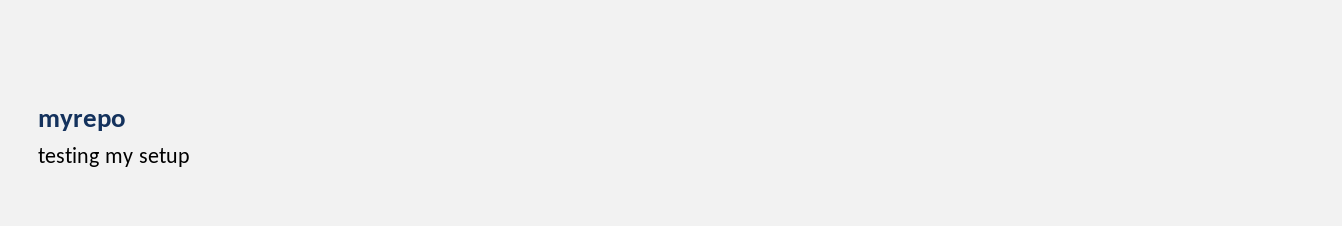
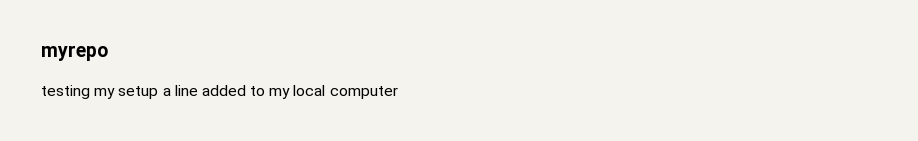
- testing my setup
+ testing my setup a line added to my local computer

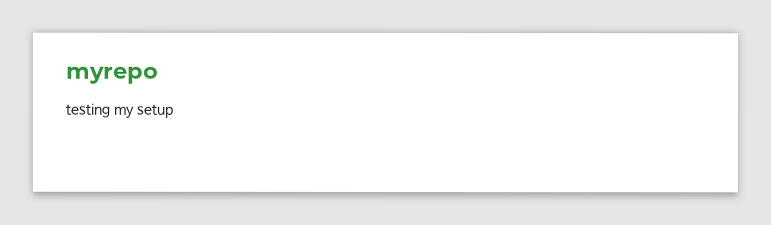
- testing my setup a line added to my local computer
+ testing my setup

